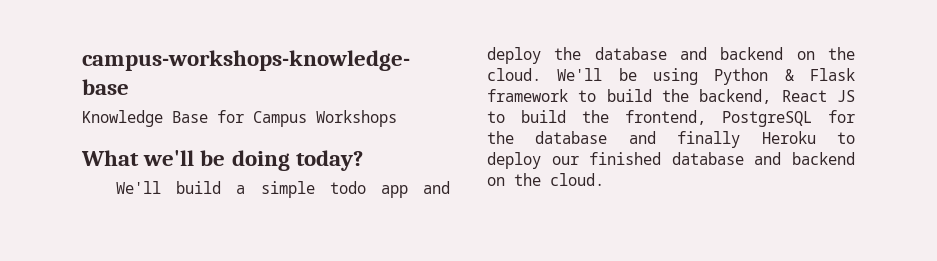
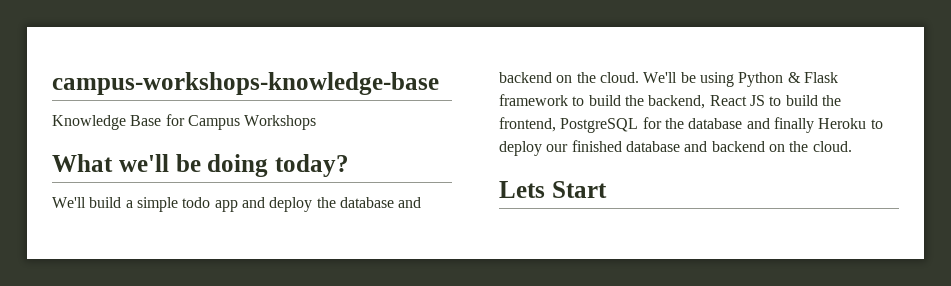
+ Lets Start

